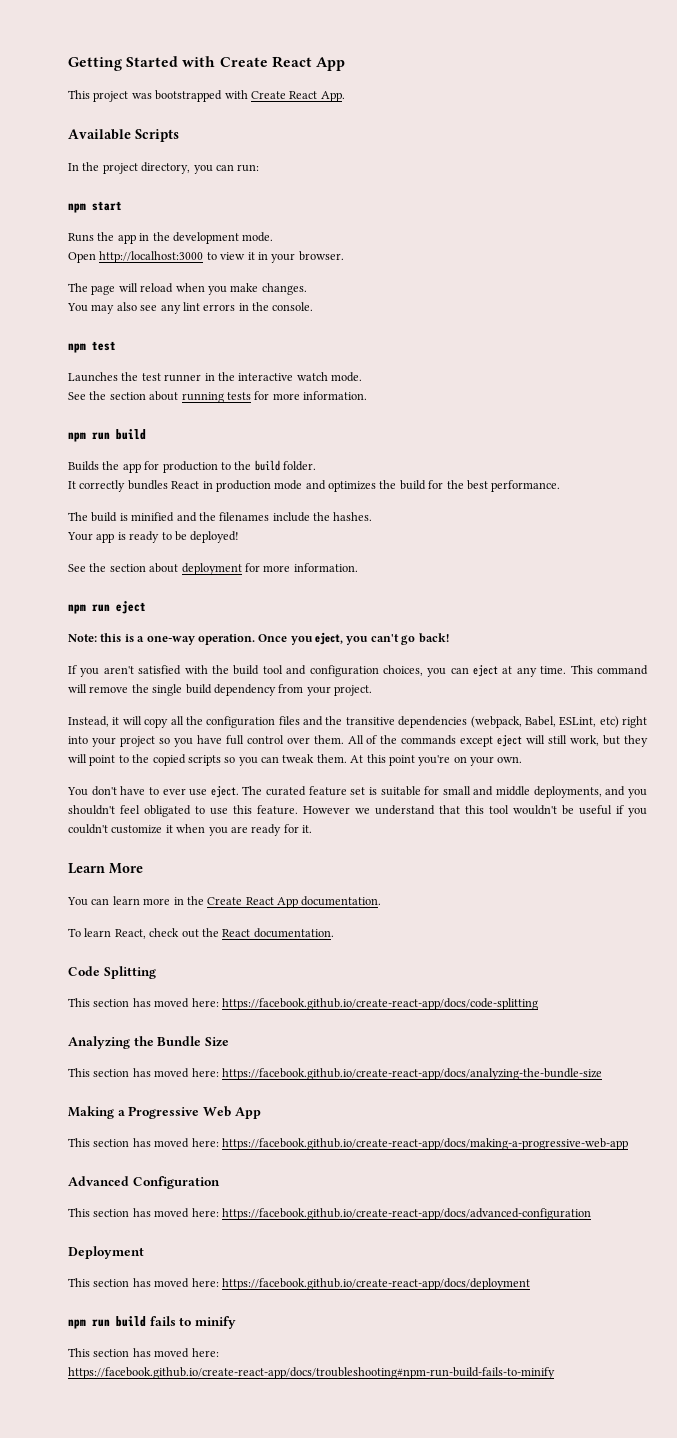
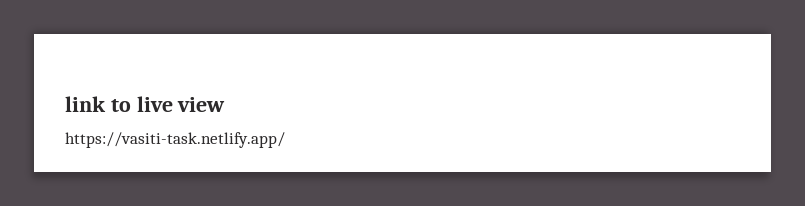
- Getting Started with Create React App
- This project was bootstrapped with Create React App.
- Available Scripts
- In the project directory, you can run:
- npm start
- Runs the app in the development mode.
- Open http://localhost:3000 to view it in your browser.
- The page will reload when you make changes.
- You may also see any lint errors in the console.
- npm test
- Launches the test runner in the interactive watch mode.
- See the section about running tests for more information.
- npm run build
- Builds the app for production to the build folder.
- It correctly bundles React in production mode and optimizes the build for the best performance.
- The build is minified and the filenames include the hashes.
- Your app is ready to be deployed!
- See the section about deployment for more information.
- npm run eject
- Note: this is a one-way operation. Once you eject, you can't go back!
- If you aren't satisfied with the build tool and configuration choices, you can eject at any time. This command will remove the single build dependency from your project.
- Instead, it will copy all the configuration files and the transitive dependencies (webpack, Babel, ESLint, etc) right into your project so you have full control over them. All of the commands except eject will still work, but they will point to the copied scripts so you can tweak them. At this point you're on your own.
- You don't have to ever use eject. The curated feature set is suitable for small and middle deployments, and you shouldn't feel obligated to use this feature. However we understand that this tool wouldn't be useful if you couldn't customize it when you are ready for it.
- Learn More
- You can learn more in the Create React App documentation.
- To learn React, check out the React documentation.
- Code Splitting
- This section has moved here: https://facebook.github.io/create-react-app/docs/code-splitting
- Analyzing the Bundle Size
- This section has moved here: https://facebook.github.io/create-react-app/docs/analyzing-the-bundle-size
- Making a Progressive Web App
- This section has moved here: https://facebook.github.io/create-react-app/docs/making-a-progressive-web-app
- Advanced Configuration
- This section has moved here: https://facebook.github.io/create-react-app/docs/advanced-configuration
- Deployment
- This section has moved here: https://facebook.github.io/create-react-app/docs/deployment
- npm run build fails to minify
- This section has moved here: https://facebook.github.io/create-react-app/docs/troubleshooting#npm-run-build-fails-to-minify
+ link to live view
+ https://vasiti-task.netlify.app/

